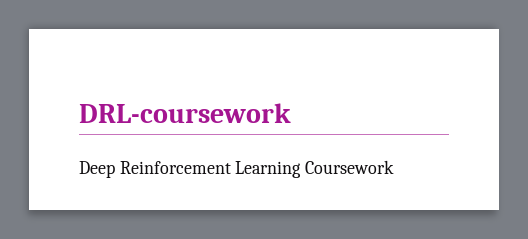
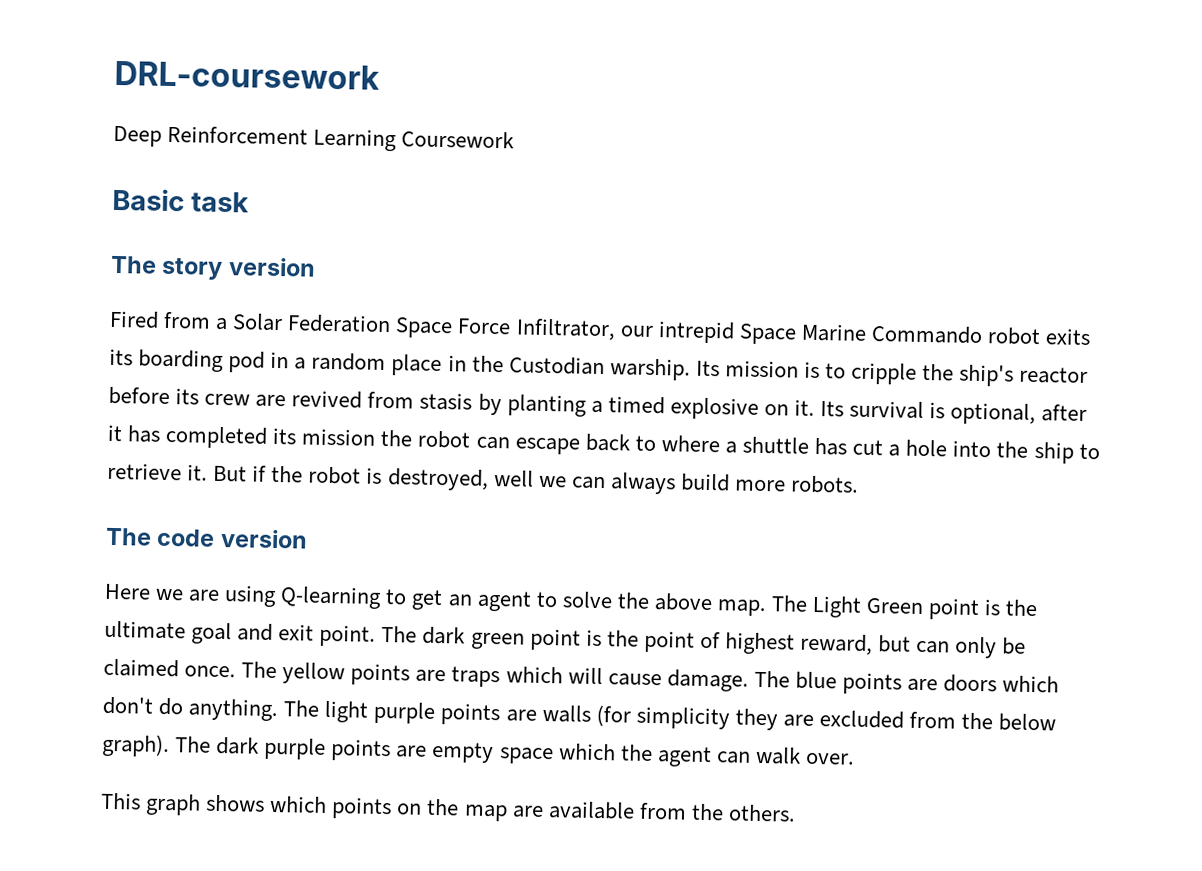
+ Basic task
+ The story version
+ Fired from a Solar Federation Space Force Infiltrator, our intrepid Space Marine Commando robot exits its boarding pod in a random place in the Custodian warship. Its mission is to cripple the ship's reactor before its crew are revived from stasis by planting a timed explosive on it. Its survival is optional, after it has completed its mission the robot can escape back to where a shuttle has cut a hole into the ship to retrieve it. But if the robot is destroyed, well we can always build more robots.
+ The code version
+ Here we are using Q-learning to get an agent to solve the above map. The Light Green point is the ultimate goal and exit point. The dark green point is the point of highest reward, but can only be claimed once. The yellow points are traps which will cause damage. The blue points are doors which don't do anything. The light purple points are walls (for simplicity they are excluded from the below graph). The dark purple points are empty space which the agent can walk over.
+ This graph shows which points on the map are available from the others.

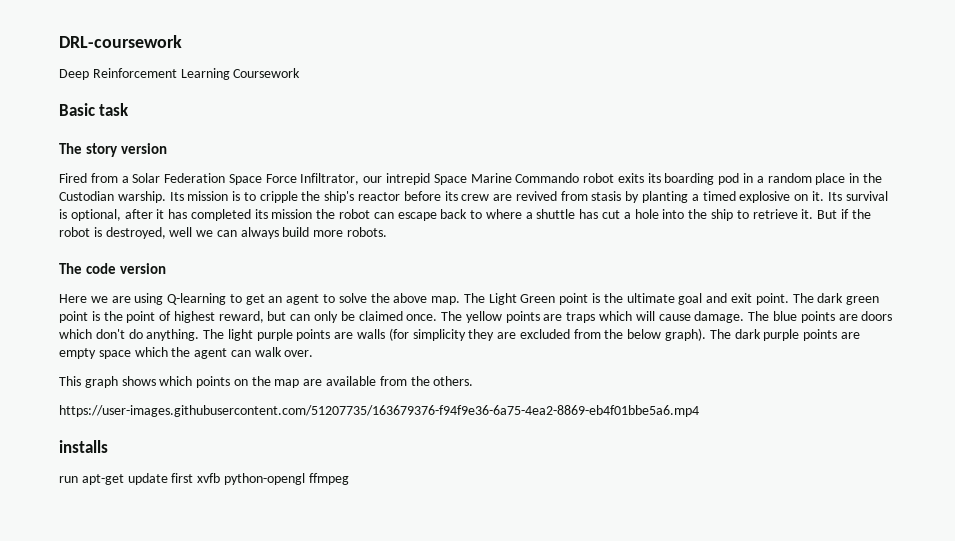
+ https://user-images.githubusercontent.com/51207735/163679376-f94f9e36-6a75-4ea2-8869-eb4f01bbe5a6.mp4
+ installs
+ run apt-get update first xvfb python-opengl ffmpeg

